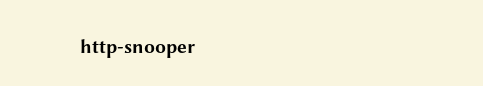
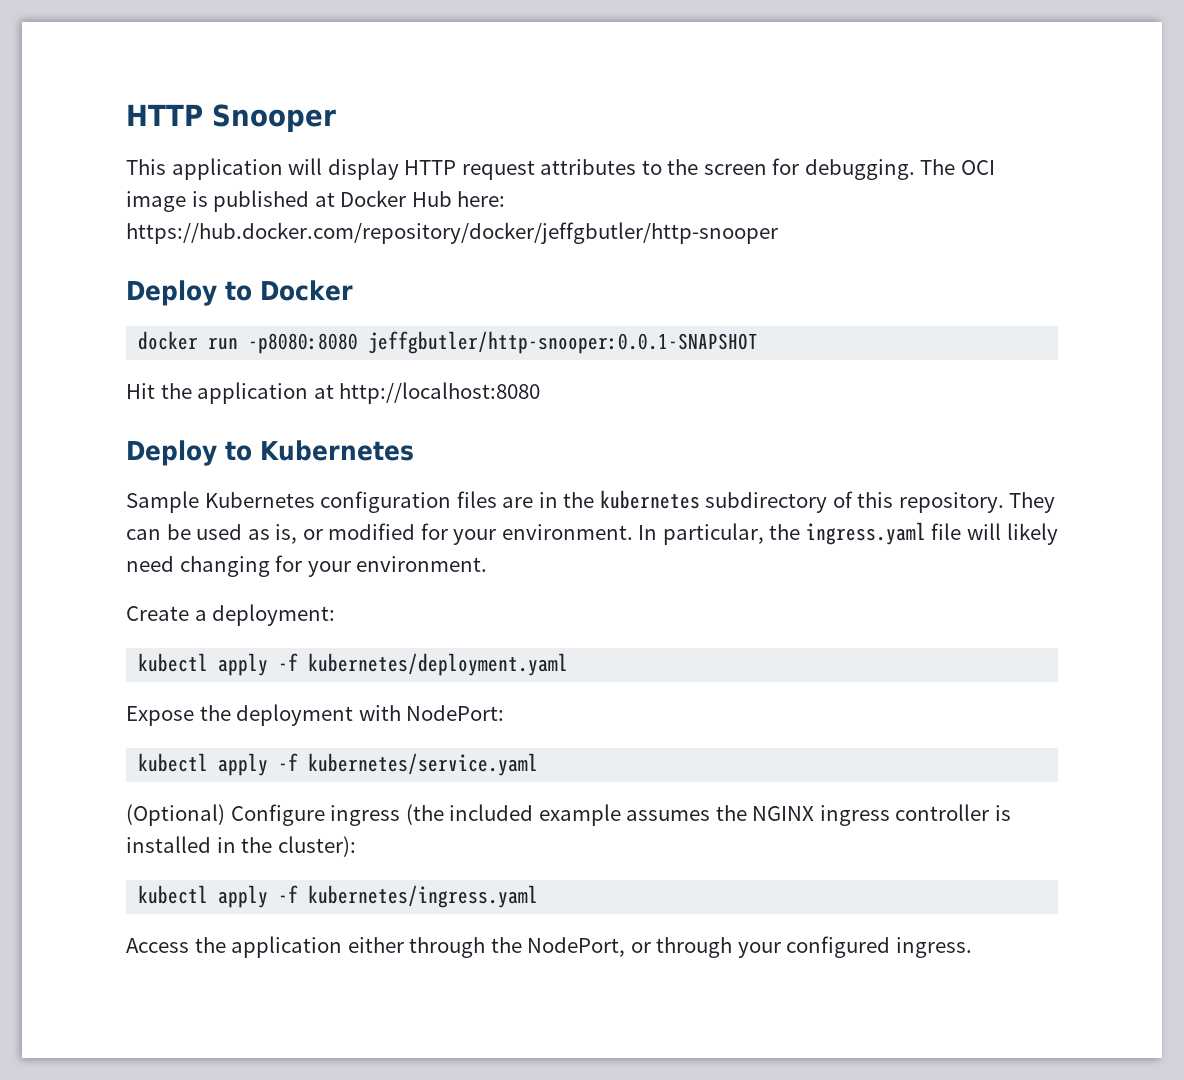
- http-snooper
+ HTTP Snooper
+ This application will display HTTP request attributes to the screen for debugging. The OCI image is published at Docker Hub here: https://hub.docker.com/repository/docker/jeffgbutler/http-snooper
+ Deploy to Docker
+ docker run -p8080:8080 jeffgbutler/http-snooper:0.0.1-SNAPSHOT
+ Hit the application at http://localhost:8080
+ Deploy to Kubernetes
+ Sample Kubernetes configuration files are in the kubernetes subdirectory of this repository. They can be used as is, or modified for your environment. In particular, the ingress.yaml file will likely need changing for your environment.
+ Create a deployment:
+ kubectl apply -f kubernetes/deployment.yaml
+ Expose the deployment with NodePort:
+ kubectl apply -f kubernetes/service.yaml
+ (Optional) Configure ingress (the included example assumes the NGINX ingress controller is installed in the cluster):
+ kubectl apply -f kubernetes/ingress.yaml
+ Access the application either through the NodePort, or through your configured ingress.

